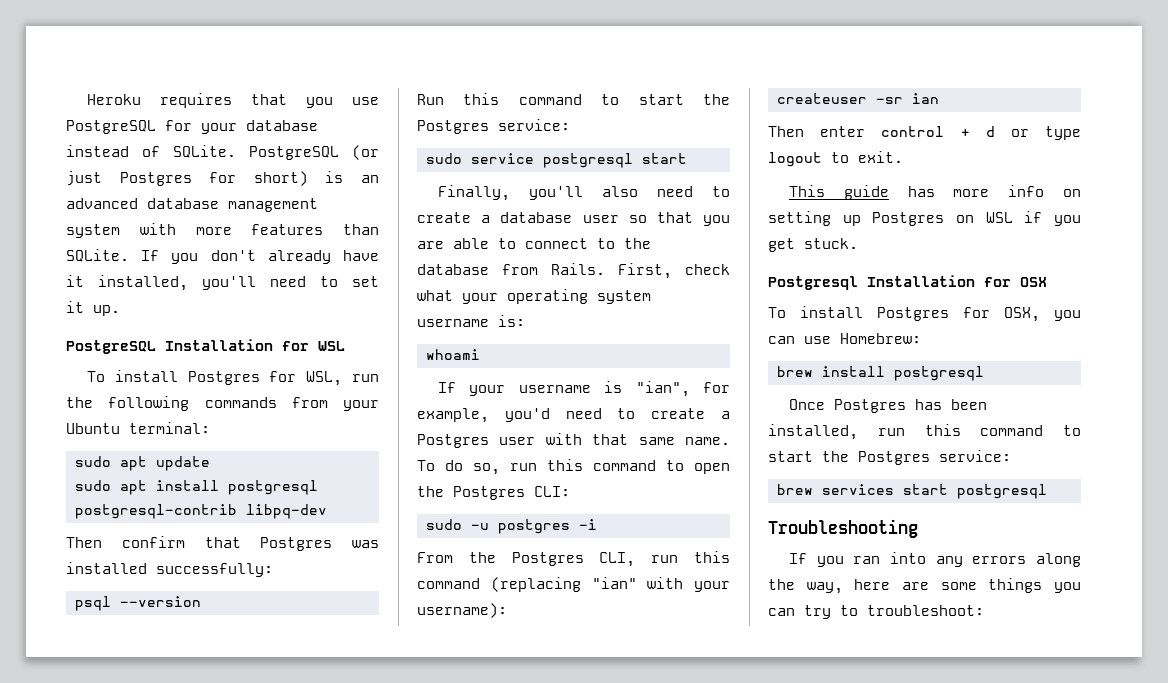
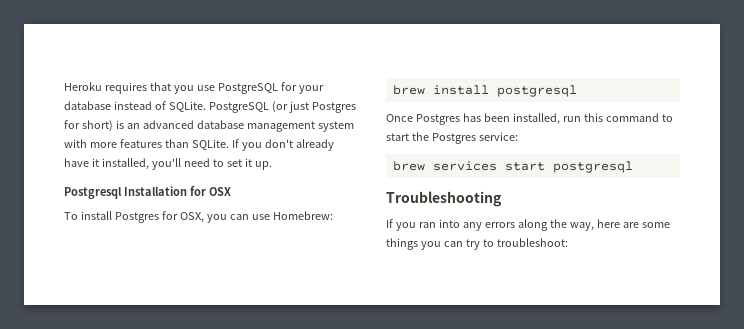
- PostgreSQL Installation for WSL
- To install Postgres for WSL, run the following commands from your Ubuntu terminal:
- sudo apt update
- sudo apt install postgresql postgresql-contrib libpq-dev
- Then confirm that Postgres was installed successfully:
- psql --version
- Run this command to start the Postgres service:
- sudo service postgresql start
- Finally, you'll also need to create a database user so that you are able to connect to the database from Rails. First, check what your operating system username is:
- whoami
- If your username is "ian", for example, you'd need to create a Postgres user with that same name. To do so, run this command to open the Postgres CLI:
- sudo -u postgres -i
- From the Postgres CLI, run this command (replacing "ian" with your username):
- createuser -sr ian
- Then enter control + d or type logout to exit.
- This guide has more info on setting up Postgres on WSL if you get stuck.

